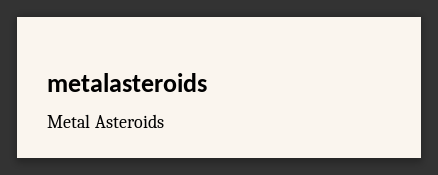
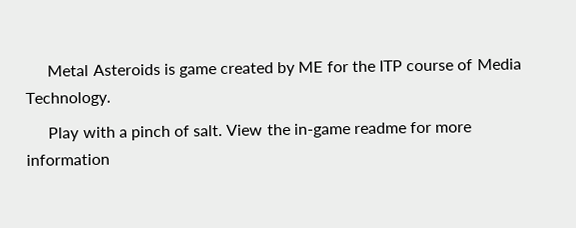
- metalasteroids
- Metal Asteroids
+ Metal Asteroids is game created by ME for the ITP course of Media Technology.
+ Play with a pinch of salt. View the in-game readme for more information

